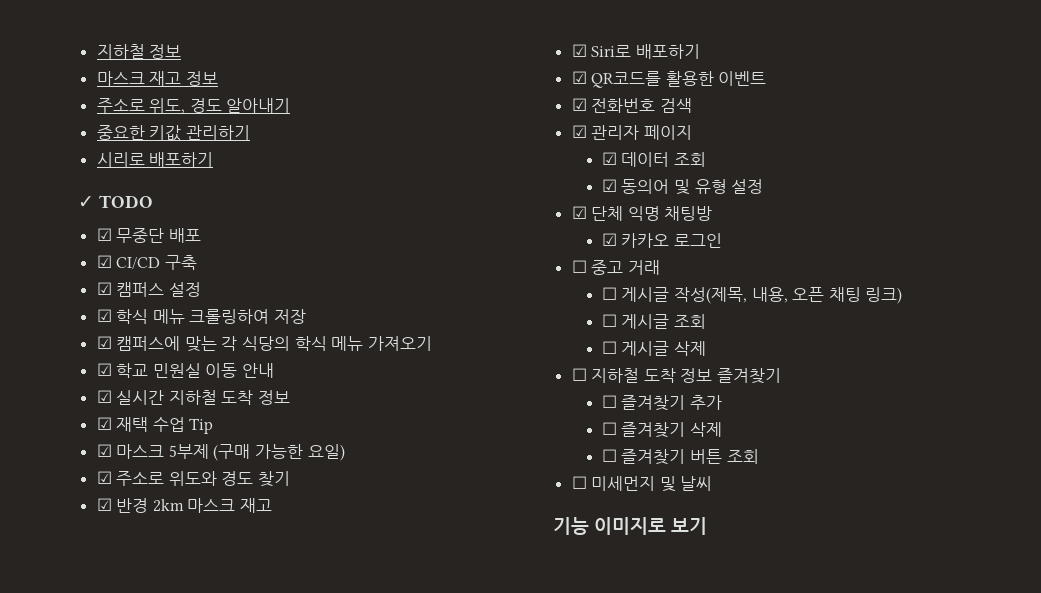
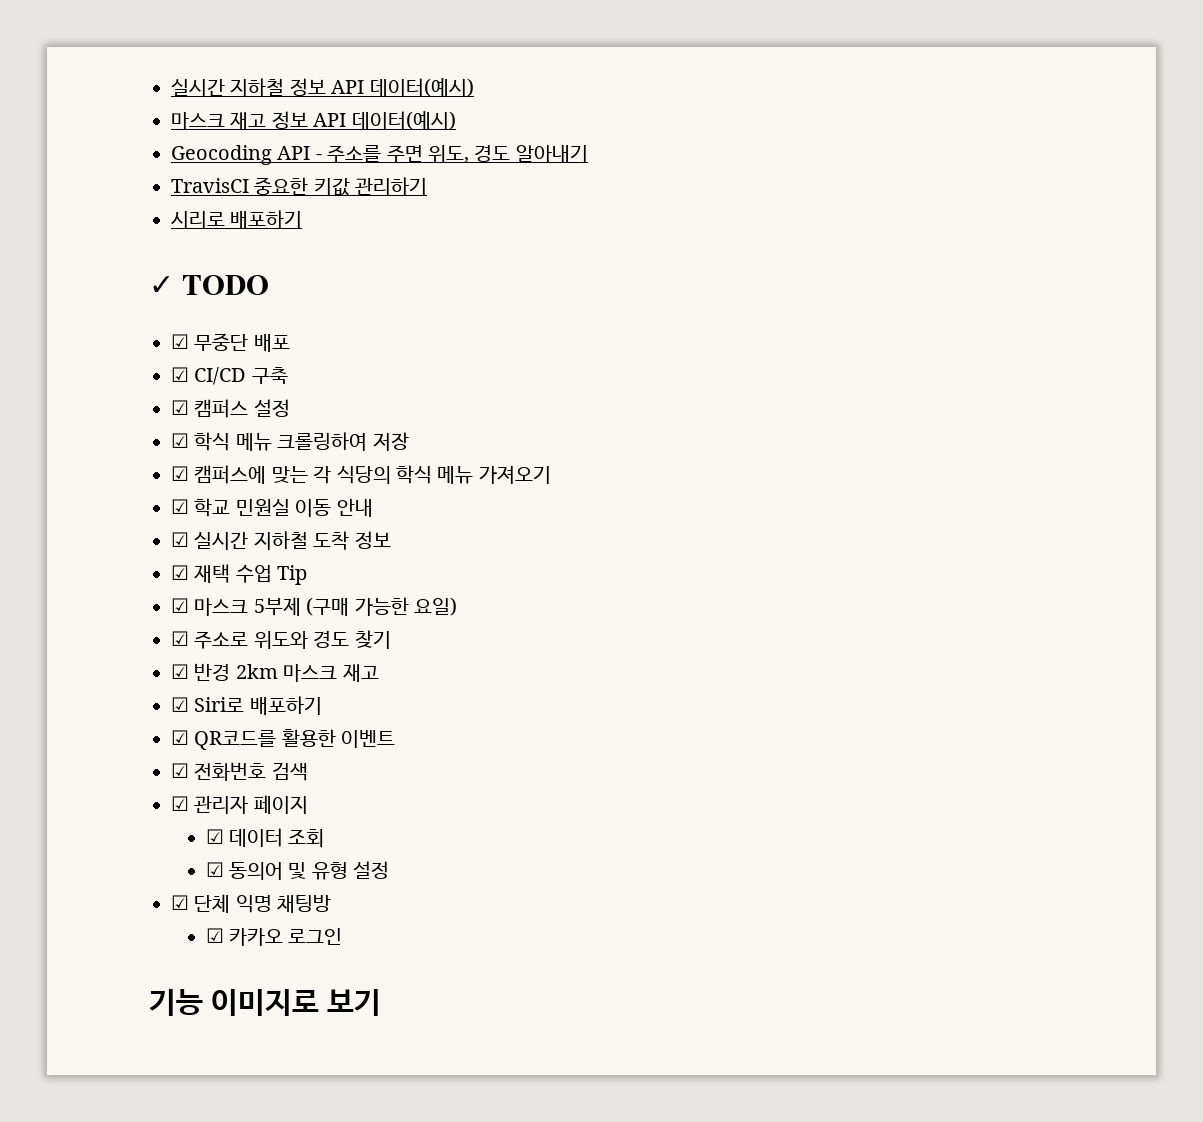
- 지하철 정보
+ 실시간 지하철 정보 API 데이터(예시)
- 마스크 재고 정보
- 주소로 위도, 경도 알아내기
+ 마스크 재고 정보 API 데이터(예시)
+ Geocoding API - 주소를 주면 위도, 경도 알아내기
- 중요한 키값 관리하기
+ TravisCI 중요한 키값 관리하기
- ☐ 중고 거래
- ☐ 게시글 작성(제목, 내용, 오픈 채팅 링크)
- ☐ 게시글 조회
- ☐ 게시글 삭제
- ☐ 지하철 도착 정보 즐겨찾기
- ☐ 즐겨찾기 추가
- ☐ 즐겨찾기 삭제
- ☐ 즐겨찾기 버튼 조회
- ☐ 미세먼지 및 날씨

